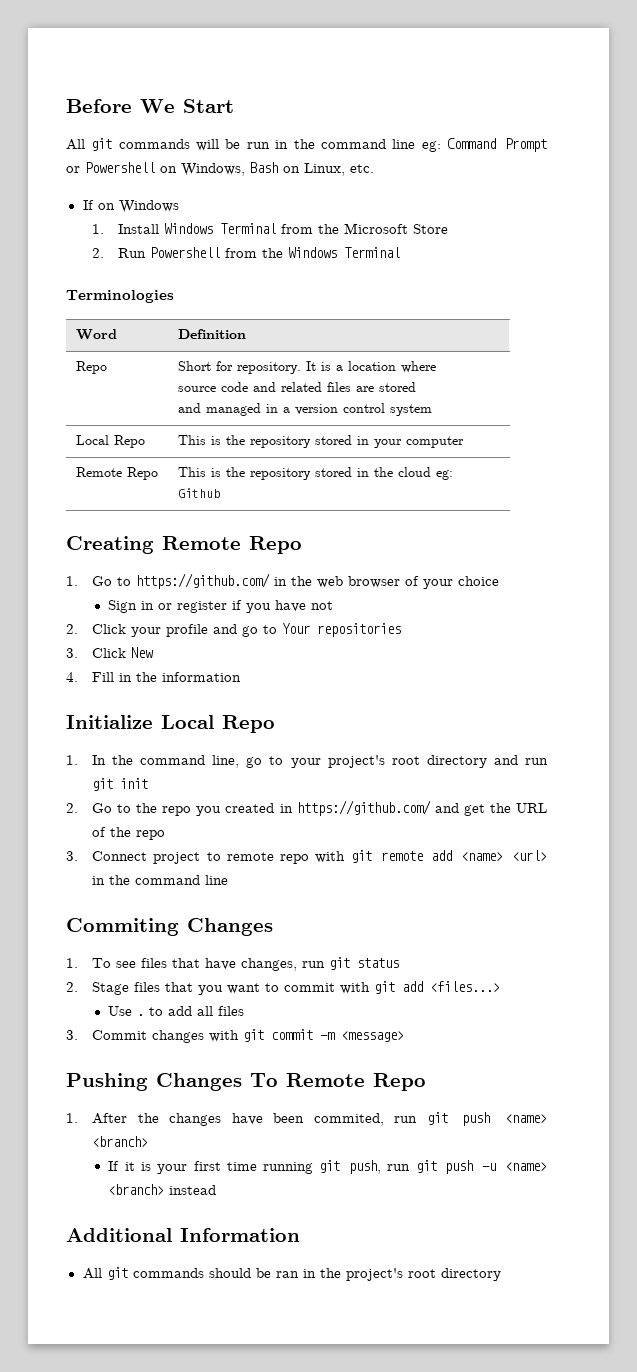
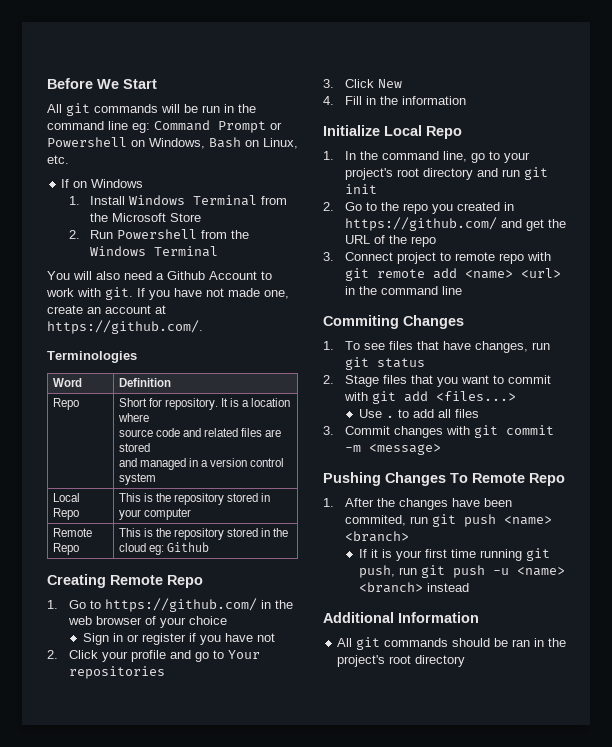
+ You will also need a Github Account to work with git. If you have not made one, create an account at https://github.com/.

